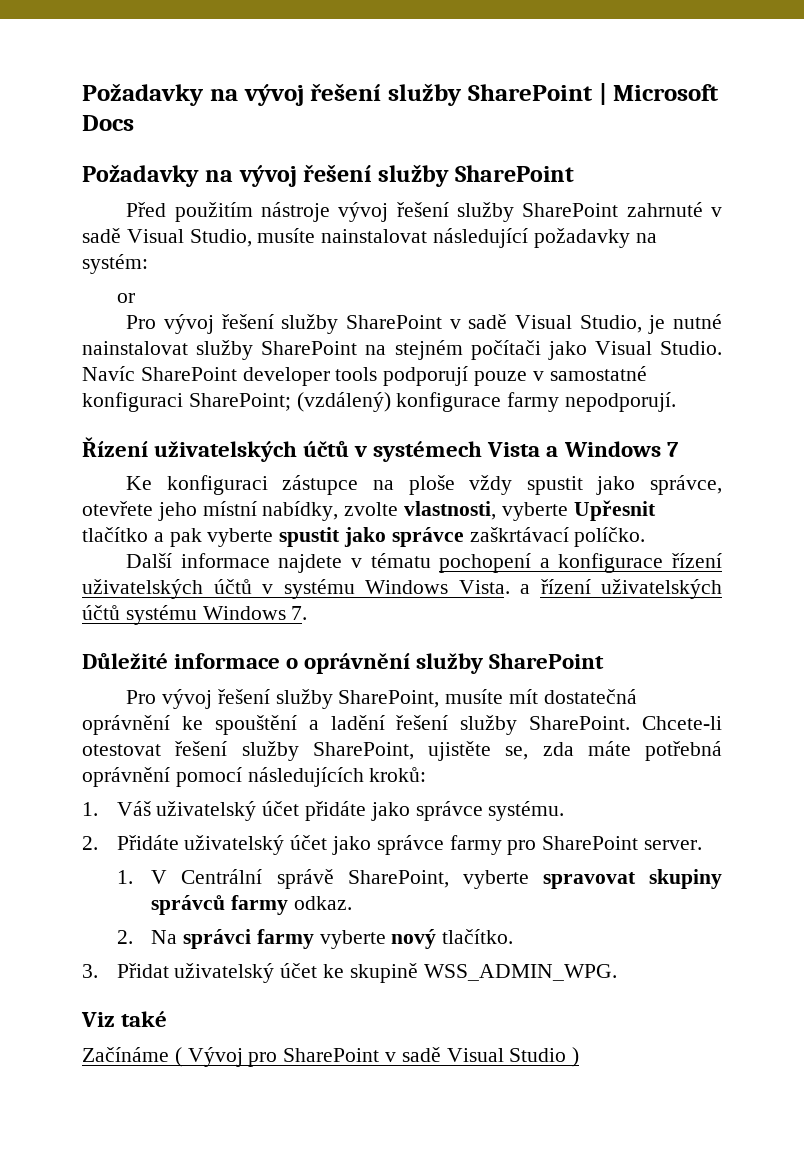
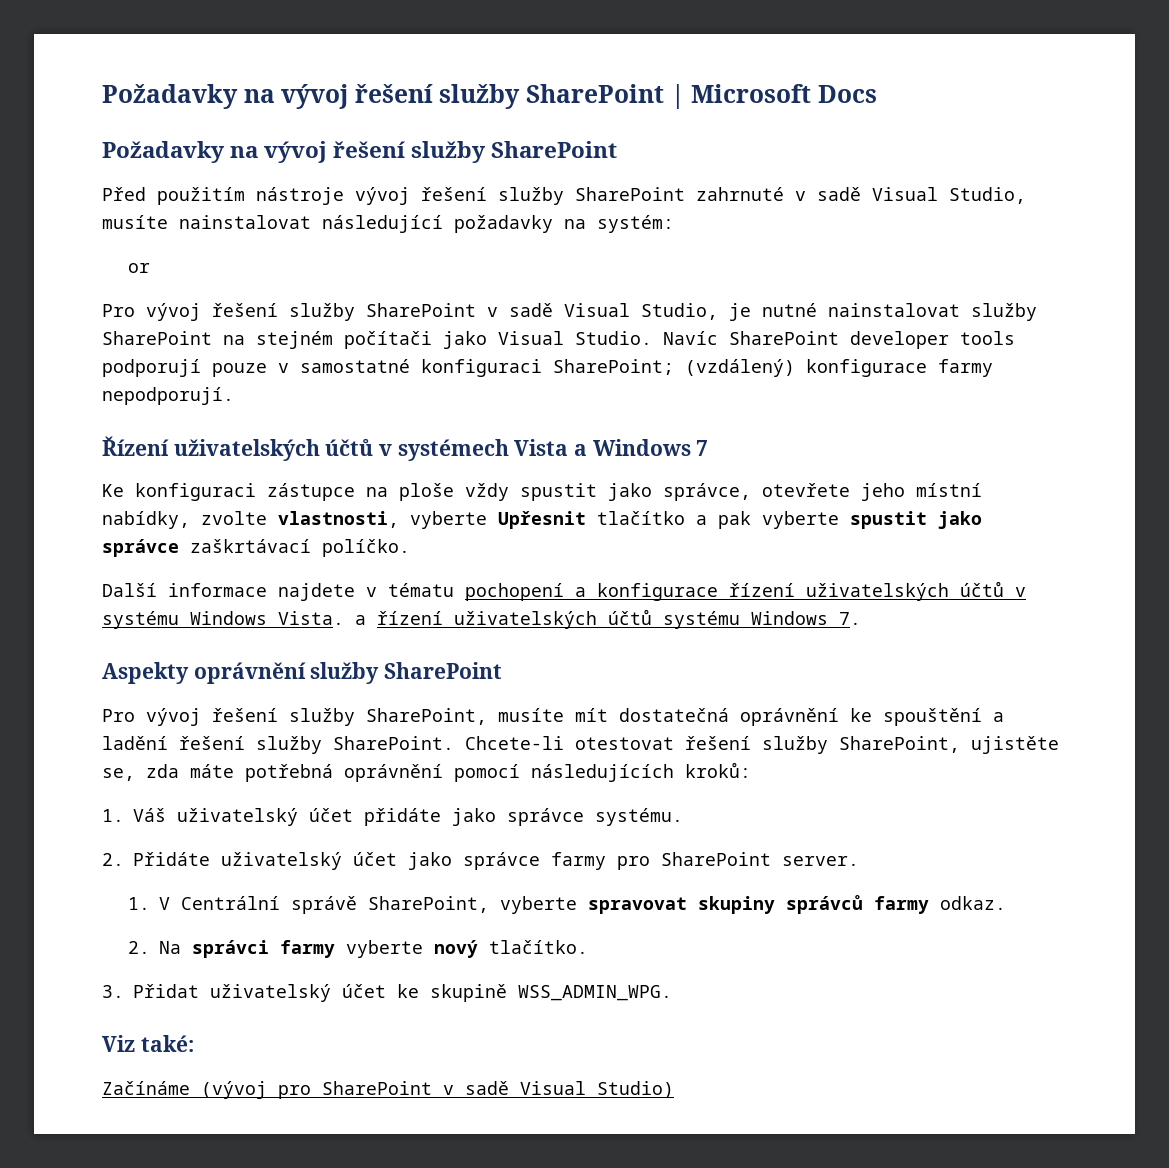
- Důležité informace o oprávnění služby SharePoint
+ Aspekty oprávnění služby SharePoint
- Viz také
+ Viz také:
- Začínáme ( Vývoj pro SharePoint v sadě Visual Studio )
+ Začínáme (vývoj pro SharePoint v sadě Visual Studio)

